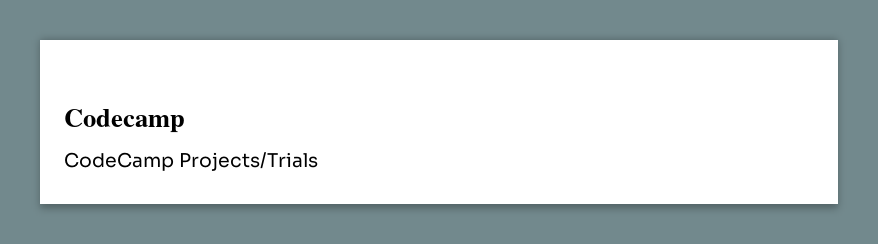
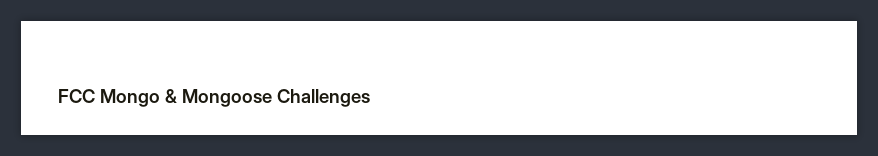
- Codecamp
- CodeCamp Projects/Trials
+ FCC Mongo & Mongoose Challenges

